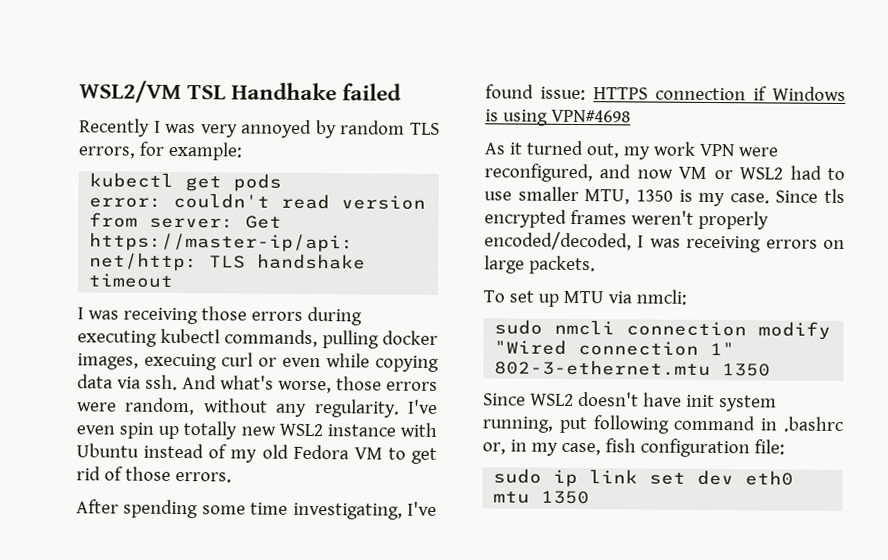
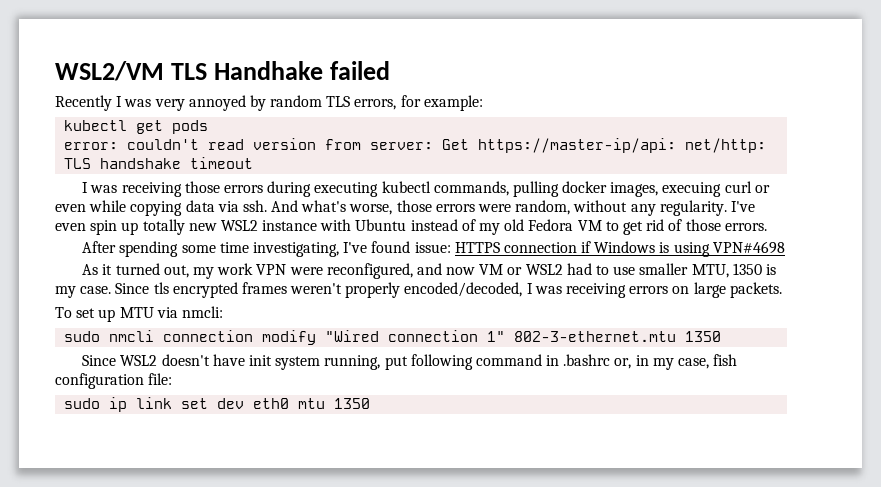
- WSL2/VM TSL Handhake failed
+ WSL2/VM TLS Handhake failed

